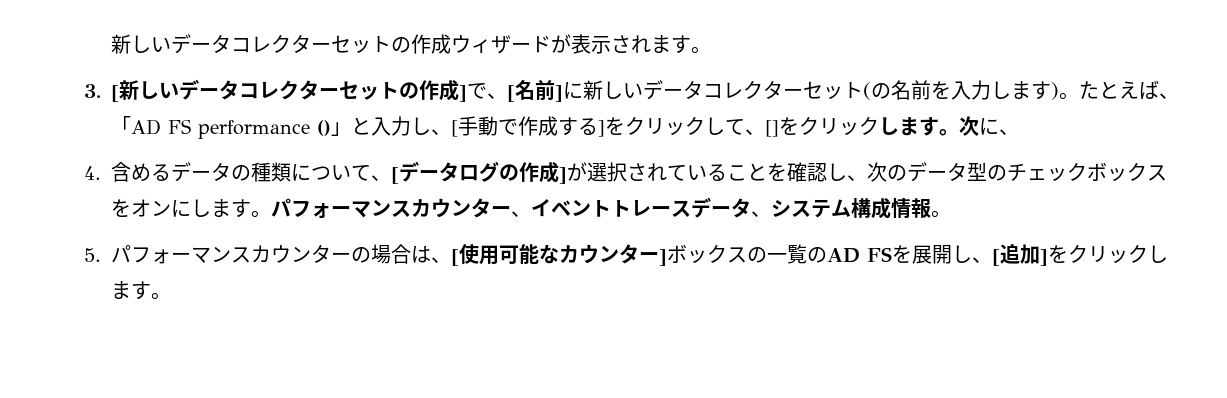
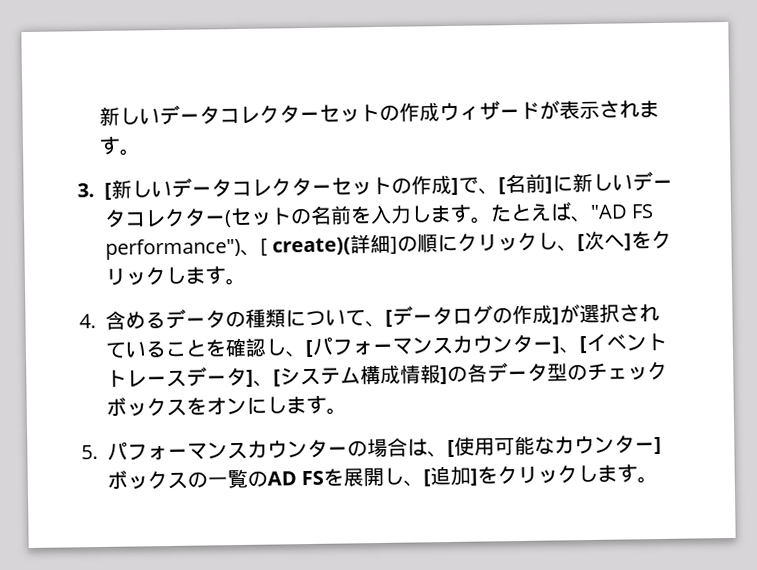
- 3. [新しいデータコレクターセットの作成]で、[名前]に新しいデータコレクターセット(の名前を入力します)。
+ 3. [新しいデータコレクターセットの作成]で、[名前]に新しいデータコレクター(セットの名前を入力します。
- たとえば、「AD FS performance ()」と入力し、[手動で作成する]をクリックして、[]をクリックします。次に、
+ たとえば、"AD FS performance")、[ create)(詳細]の順にクリックし、[次へ]をクリックします。
- 4.含めるデータの種類について、[データログの作成]が選択されていることを確認し、次のデータ型のチェックボックスをオンにします。パフォーマンスカウンター、イベントトレースデータ、システム構成情報。
+ 4.含めるデータの種類について、[データログの作成]が選択されていることを確認し、[パフォーマンスカウンター]、[イベントトレースデータ]、[システム構成情報]の各データ型のチェックボックスをオンにします。

